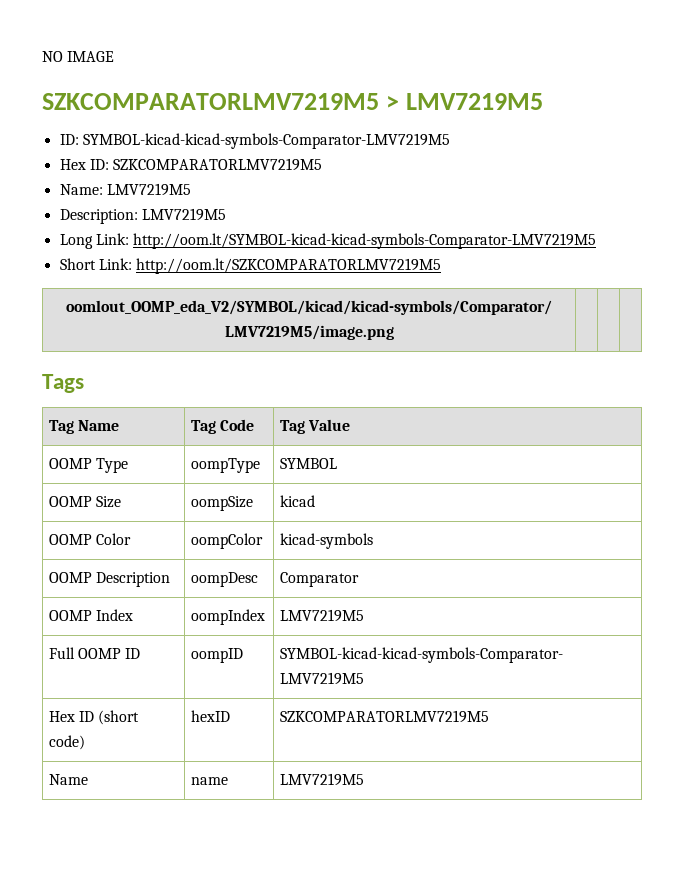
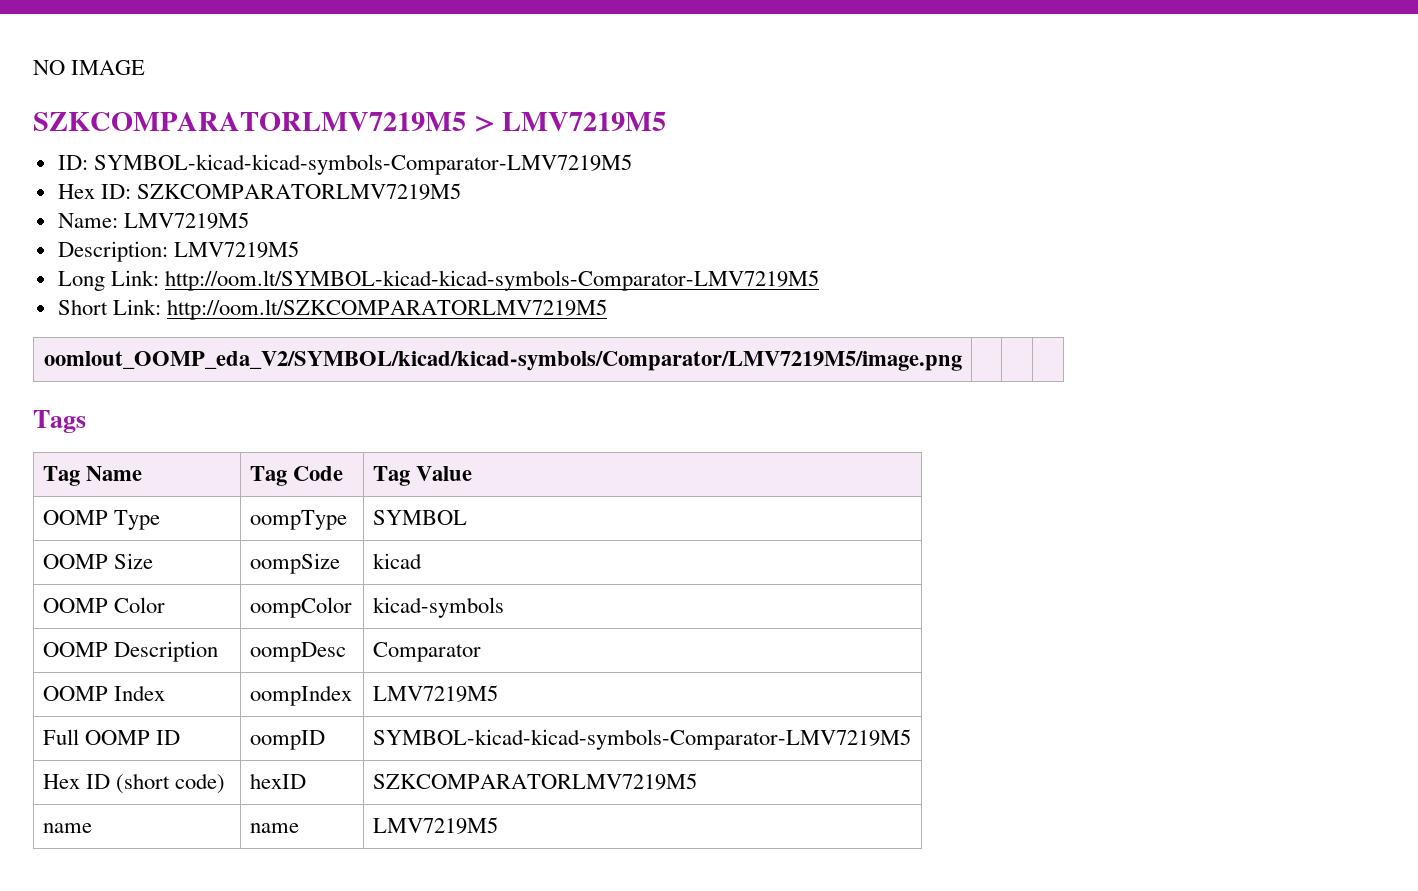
- Name | name | LMV7219M5
+ name | name | LMV7219M5

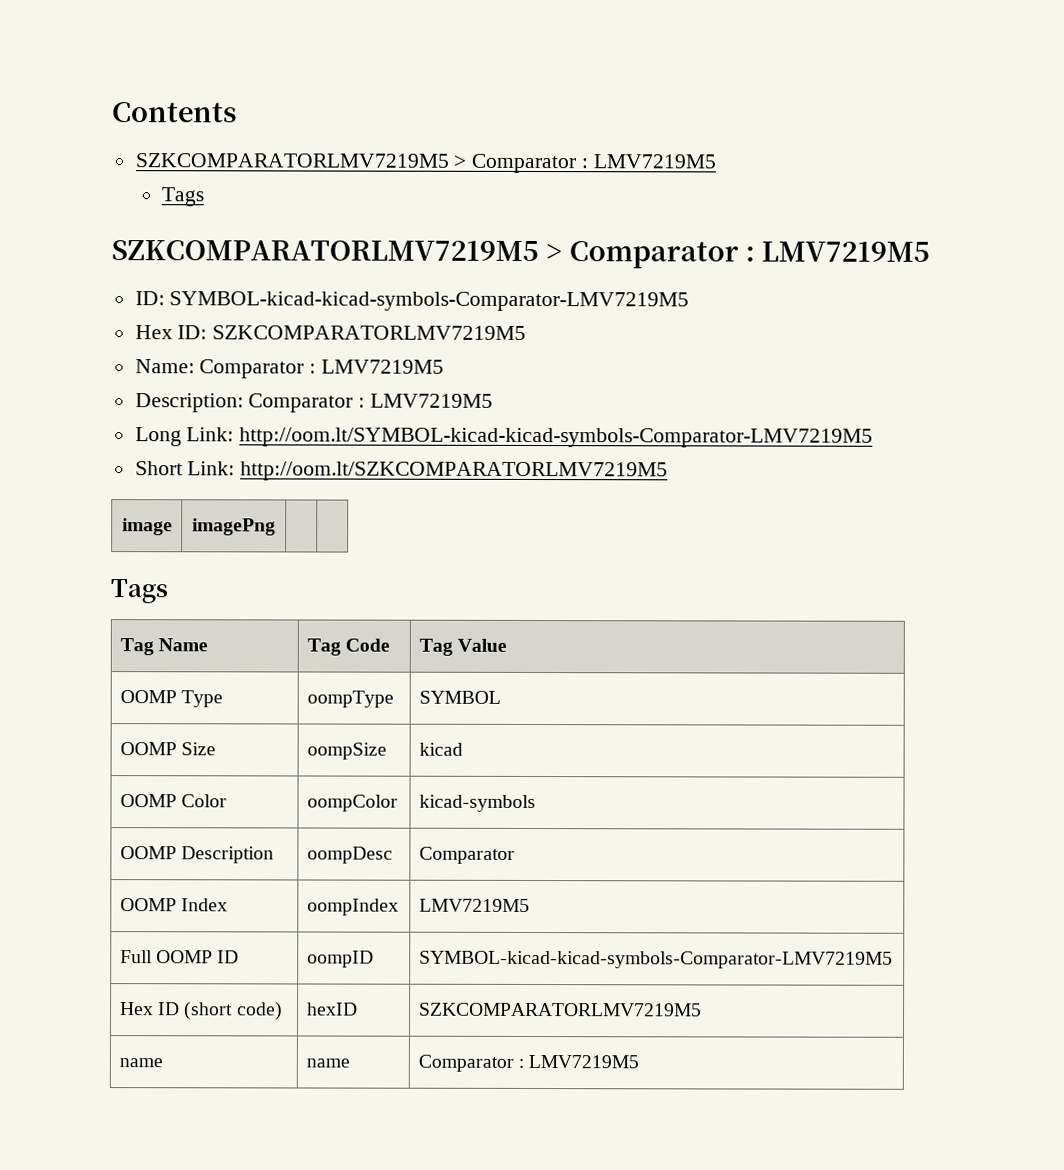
- NO IMAGE
- SZKCOMPARATORLMV7219M5 > LMV7219M5
+ Contents
+ SZKCOMPARATORLMV7219M5 > Comparator : LMV7219M5
+ Tags
+ SZKCOMPARATORLMV7219M5 > Comparator : LMV7219M5
- Name: LMV7219M5
+ Name: Comparator : LMV7219M5
- Description: LMV7219M5
+ Description: Comparator : LMV7219M5
- oomlout_OOMP_eda_V2/SYMBOL/kicad/kicad-symbols/Comparator/LMV7219M5/image.png | | |
+ image | imagePng | |
- name | name | LMV7219M5
+ name | name | Comparator : LMV7219M5

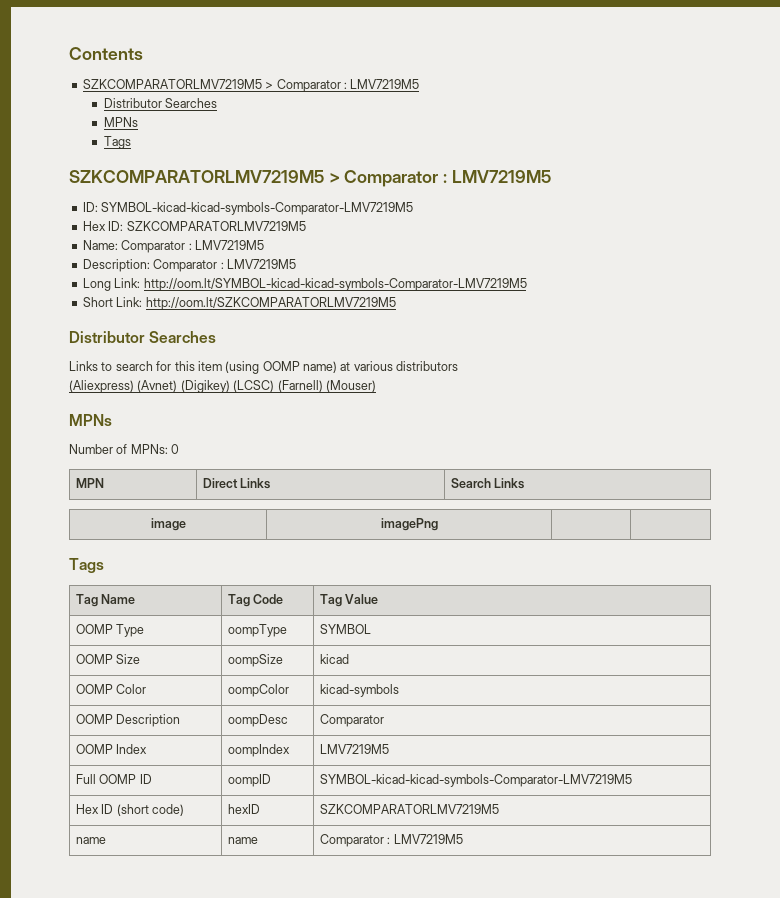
  Contents
  SZKCOMPARATORLMV7219M5 > Comparator : LMV7219M5
+ Distributor Searches
+ MPNs
  Short Link: http://oom.lt/SZKCOMPARATORLMV7219M5
+ Distributor Searches
+ Links to search for this item (using OOMP name) at various distributors
+ (Aliexpress) (Avnet) (Digikey) (LCSC) (Farnell) (Mouser)
+ MPNs
+ Number of MPNs: 0
+ MPN | Direct Links | Search Links

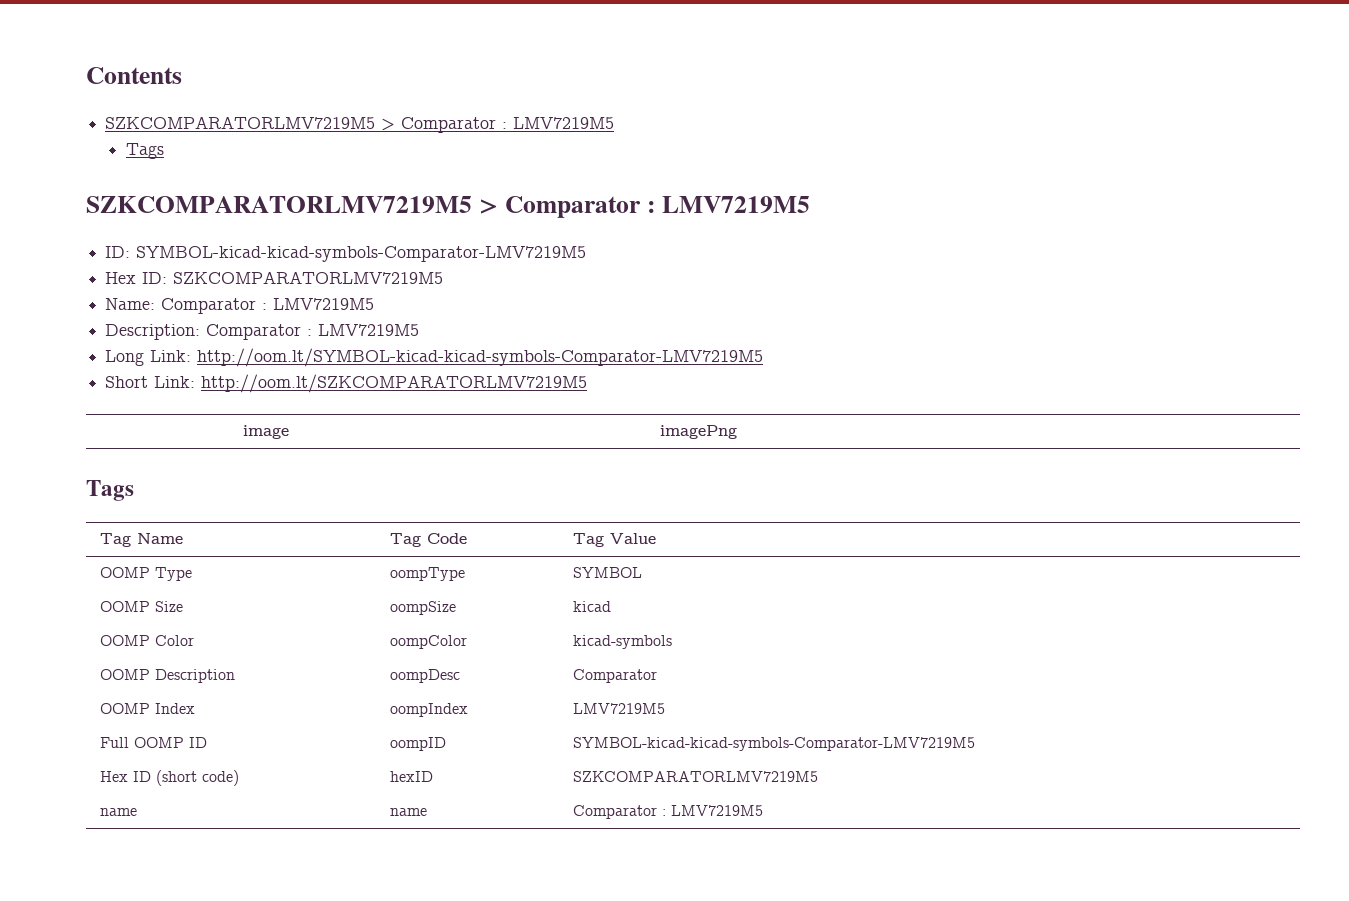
  Contents
  SZKCOMPARATORLMV7219M5 > Comparator : LMV7219M5
- Distributor Searches
- MPNs
  Short Link: http://oom.lt/SZKCOMPARATORLMV7219M5
- Distributor Searches
- Links to search for this item (using OOMP name) at various distributors
- (Aliexpress) (Avnet) (Digikey) (LCSC) (Farnell) (Mouser)
- MPNs
- Number of MPNs: 0
- MPN | Direct Links | Search Links

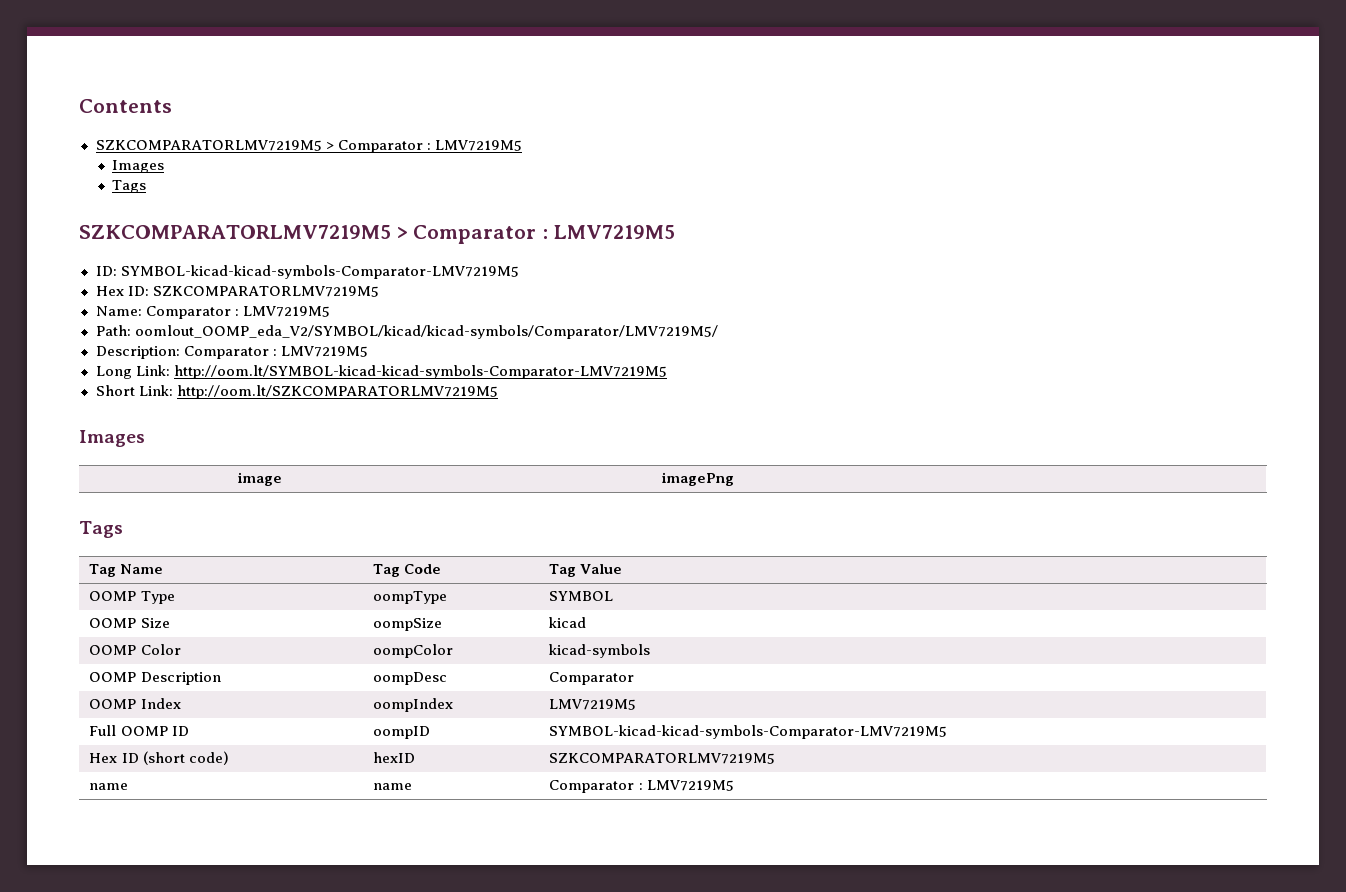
  Contents
  SZKCOMPARATORLMV7219M5 > Comparator : LMV7219M5
+ Images
+ Path: oomlout_OOMP_eda_V2/SYMBOL/kicad/kicad-symbols/Comparator/LMV7219M5/
  Short Link: http://oom.lt/SZKCOMPARATORLMV7219M5
+ Images

